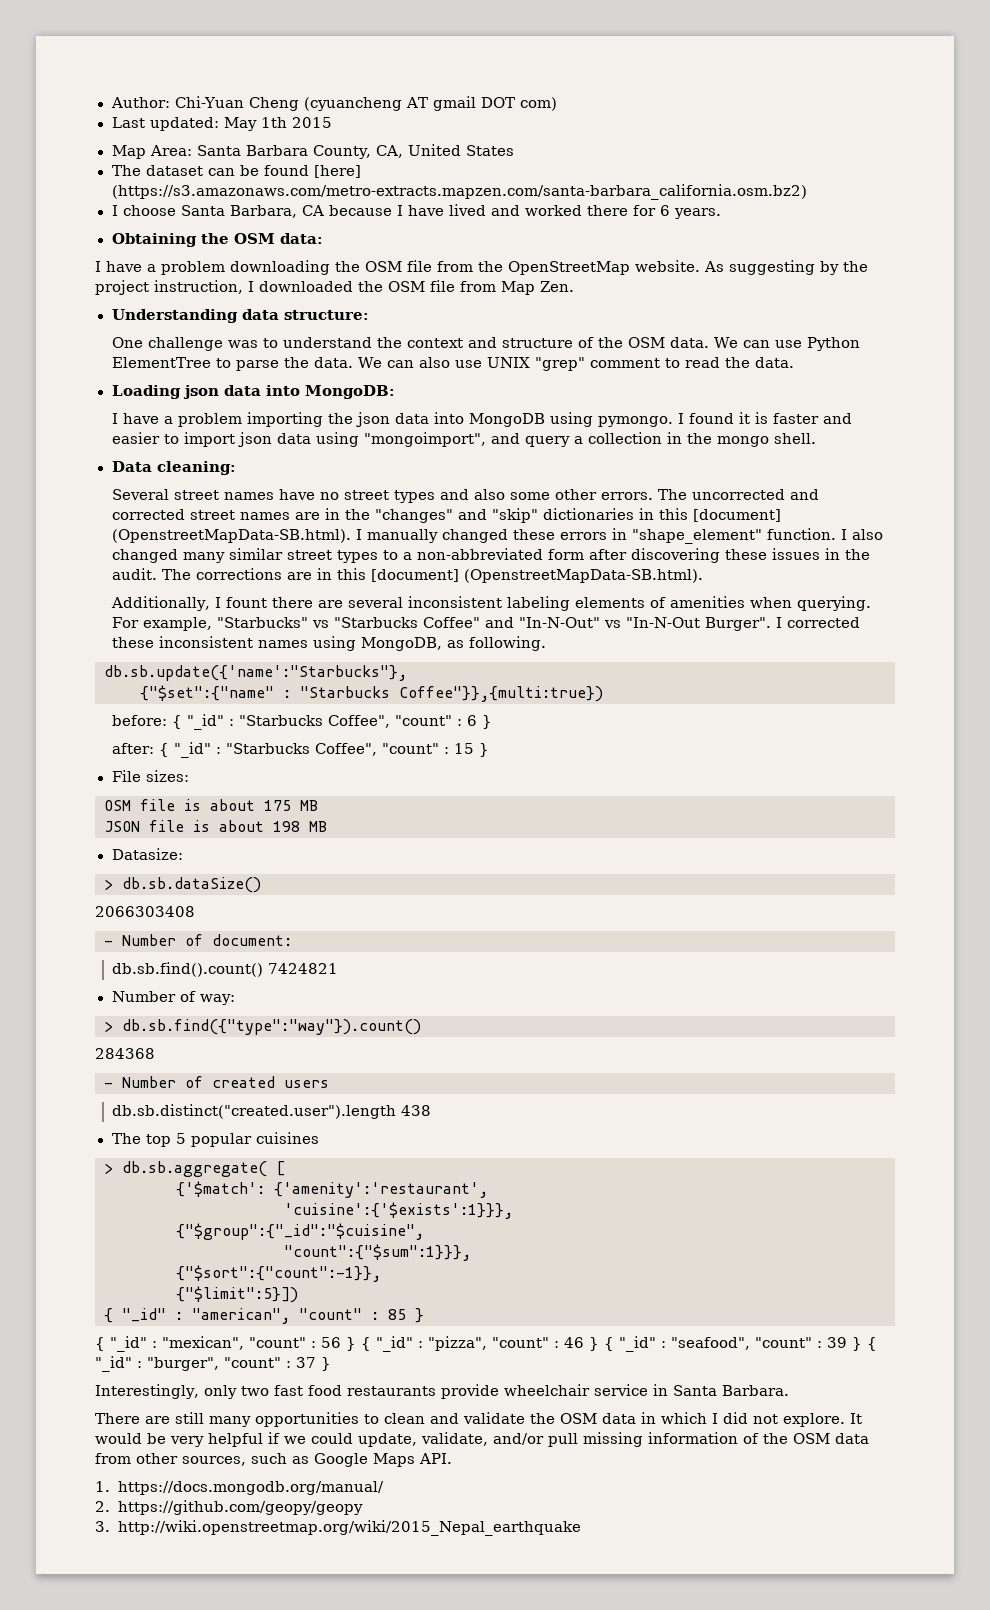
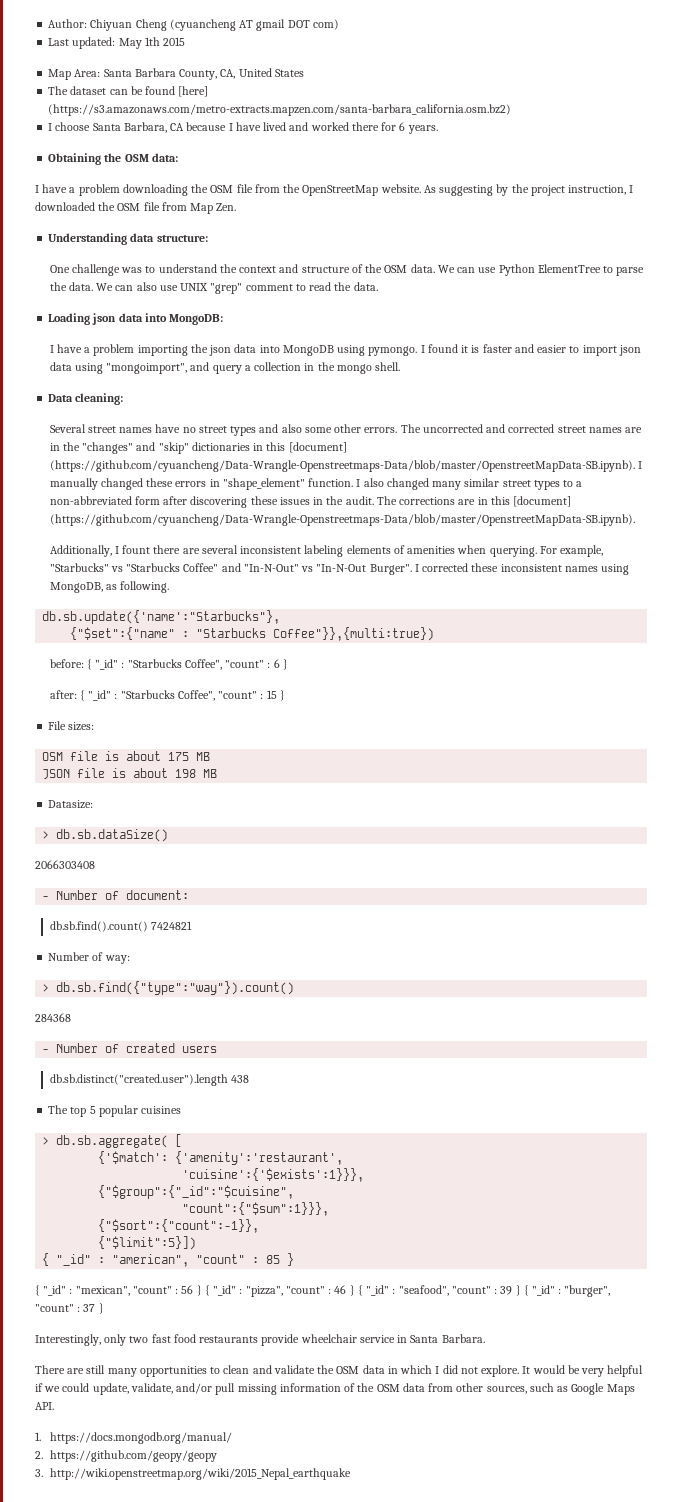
- Author: Chi-Yuan Cheng (cyuancheng AT gmail DOT com)
+ Author: Chiyuan Cheng (cyuancheng AT gmail DOT com)
- The uncorrected and corrected street names are in the "changes" and "skip" dictionaries in this [document] (OpenstreetMapData-SB.html). I manually changed these errors in "shape_element" function.
+ The uncorrected and corrected street names are in the "changes" and "skip" dictionaries in this [document] (https://github.com/cyuancheng/Data-Wrangle-Openstreetmaps-Data/blob/master/OpenstreetMapData-SB.ipynb). I manually changed these errors in "shape_element" function.
- The corrections are in this [document] (OpenstreetMapData-SB.html).
+ The corrections are in this [document] (https://github.com/cyuancheng/Data-Wrangle-Openstreetmaps-Data/blob/master/OpenstreetMapData-SB.ipynb).

